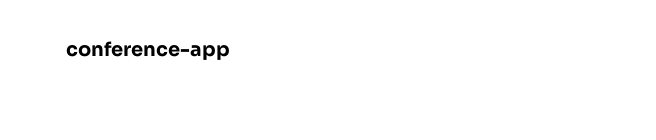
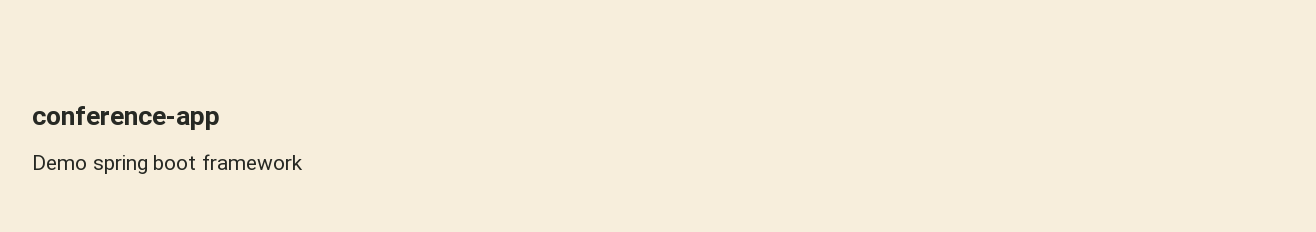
+ Demo spring boot framework

